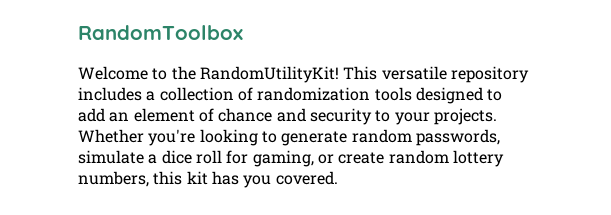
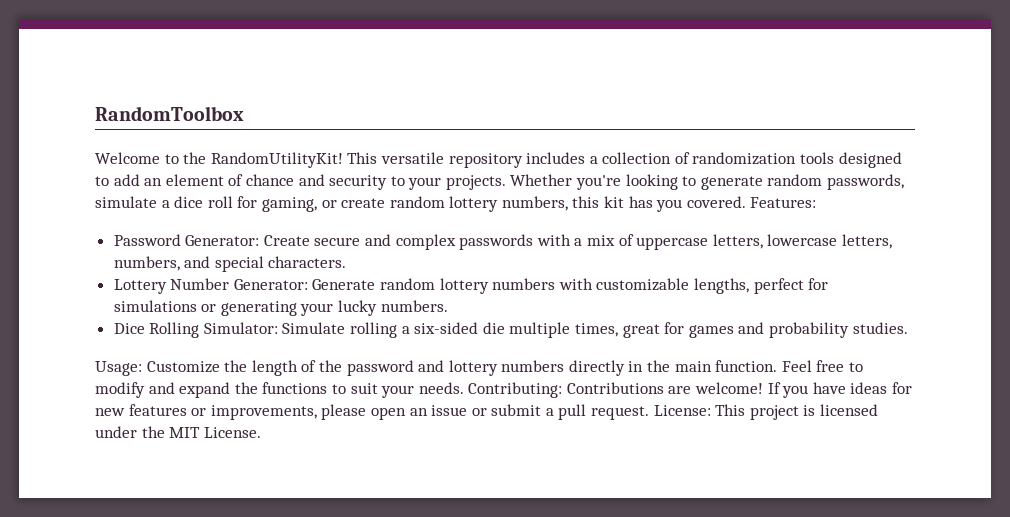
+ Features:
+ Password Generator: Create secure and complex passwords with a mix of uppercase letters, lowercase letters, numbers, and special characters.
+ Lottery Number Generator: Generate random lottery numbers with customizable lengths, perfect for simulations or generating your lucky numbers.
+ Dice Rolling Simulator: Simulate rolling a six-sided die multiple times, great for games and probability studies.
+ Usage: Customize the length of the password and lottery numbers directly in the main function. Feel free to modify and expand the functions to suit your needs. Contributing: Contributions are welcome! If you have ideas for new features or improvements, please open an issue or submit a pull request. License: This project is licensed under the MIT License.

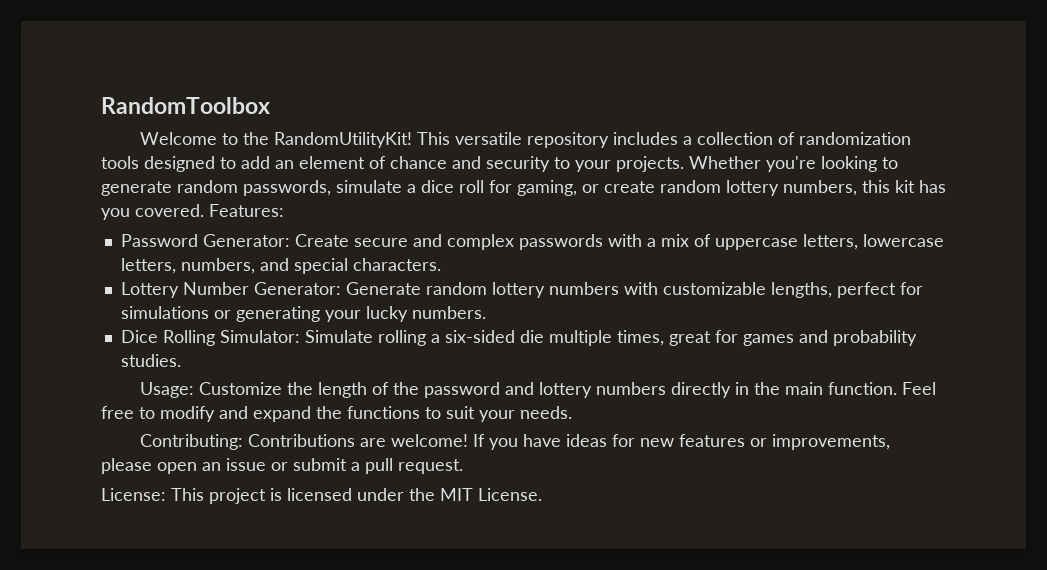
- Feel free to modify and expand the functions to suit your needs. Contributing: Contributions are welcome!
+ Feel free to modify and expand the functions to suit your needs.
+ Contributing: Contributions are welcome!
- If you have ideas for new features or improvements, please open an issue or submit a pull request. License: This project is licensed under the MIT License.
+ If you have ideas for new features or improvements, please open an issue or submit a pull request.
+ License: This project is licensed under the MIT License.

